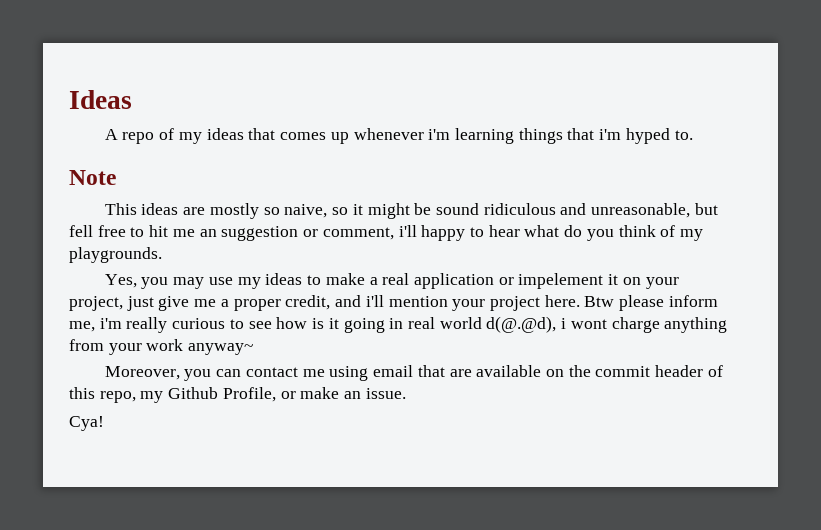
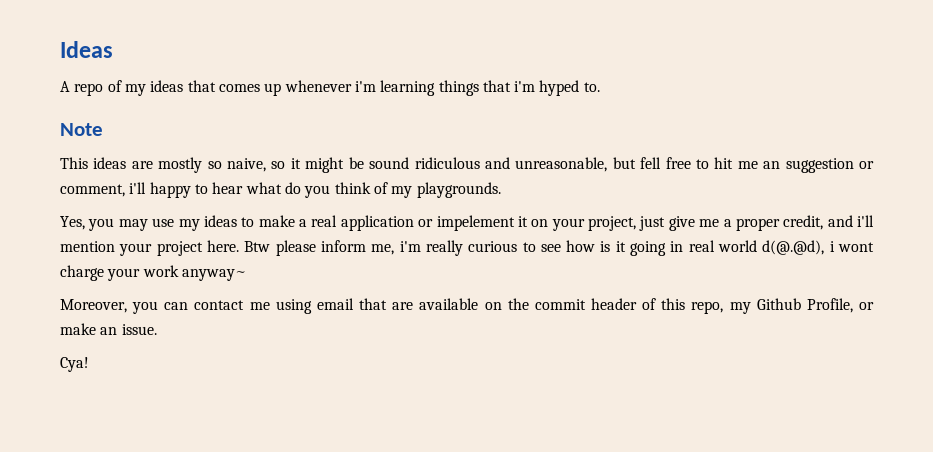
- Btw please inform me, i'm really curious to see how is it going in real world d(@.@d), i wont charge anything from your work anyway~
+ Btw please inform me, i'm really curious to see how is it going in real world d(@.@d), i wont charge your work anyway~

